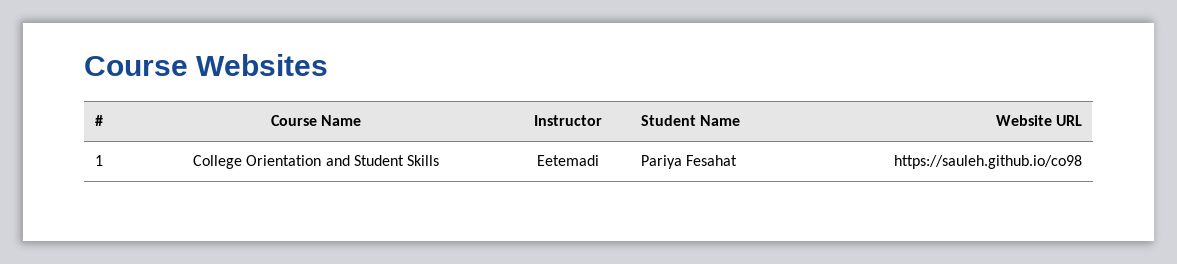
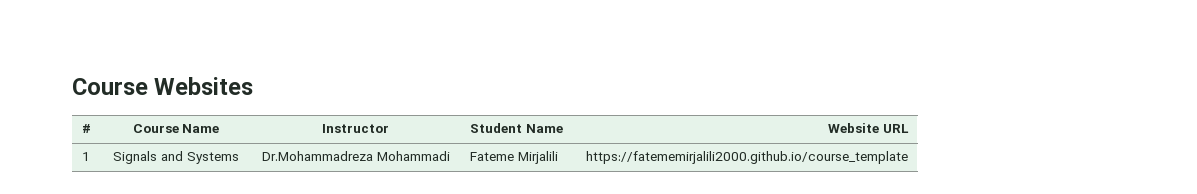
- 1 | College Orientation and Student Skills | Eetemadi | Pariya Fesahat | https://sauleh.github.io/co98
+ 1 | Signals and Systems | Dr.Mohammadreza Mohammadi | Fateme Mirjalili | https://fatememirjalili2000.github.io/course_template

